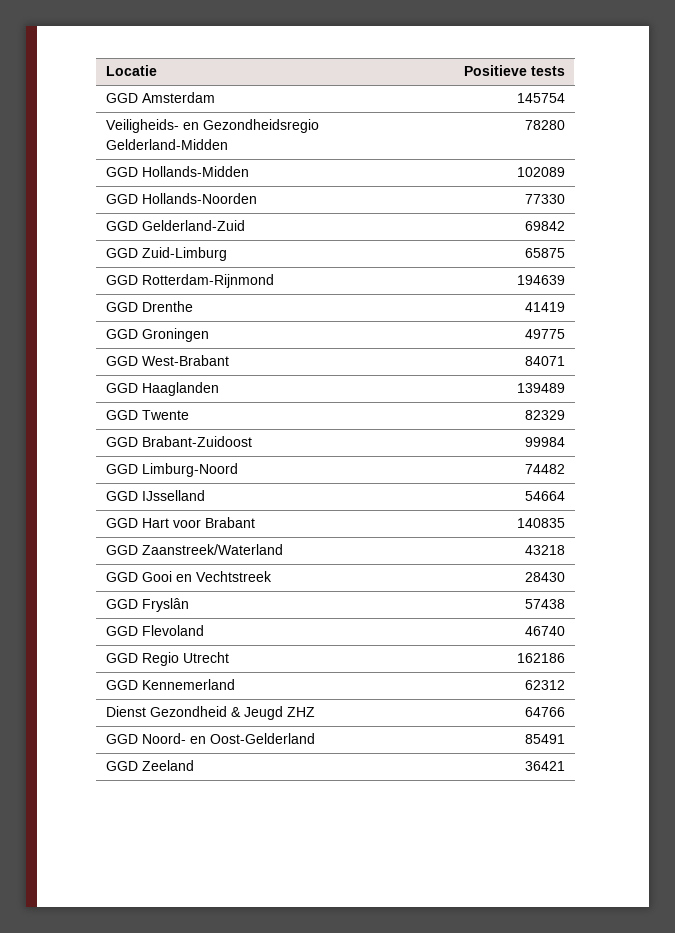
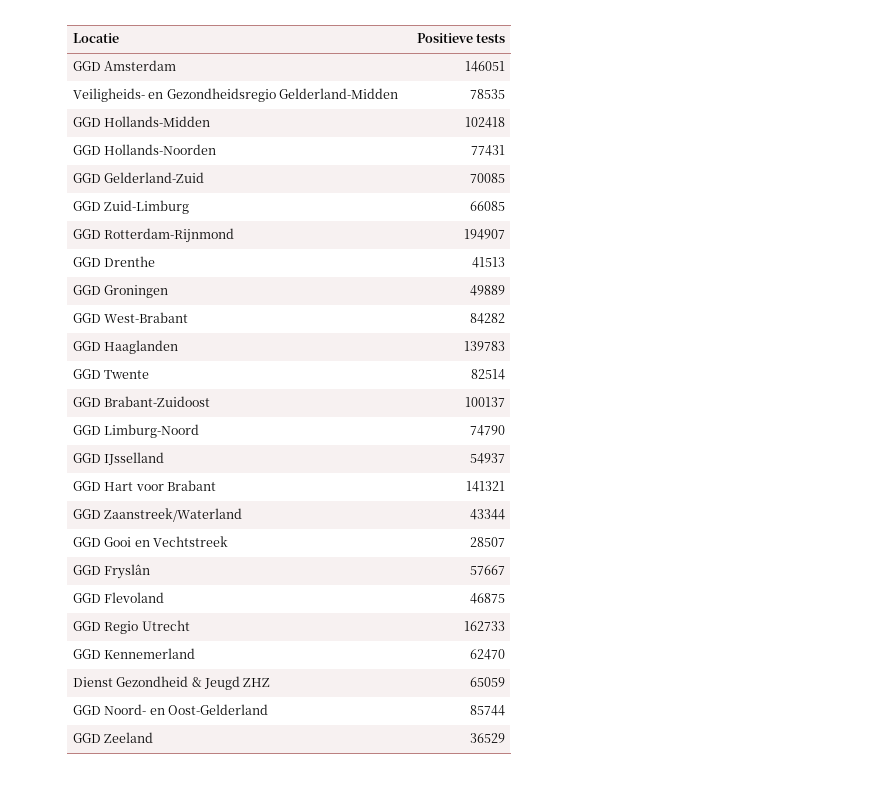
- GGD Amsterdam | 145754
+ GGD Amsterdam | 146051
- Veiligheids- en Gezondheidsregio Gelderland-Midden | 78280
+ Veiligheids- en Gezondheidsregio Gelderland-Midden | 78535
- GGD Hollands-Midden | 102089
+ GGD Hollands-Midden | 102418
- GGD Hollands-Noorden | 77330
+ GGD Hollands-Noorden | 77431
- GGD Gelderland-Zuid | 69842
+ GGD Gelderland-Zuid | 70085
- GGD Zuid-Limburg | 65875
+ GGD Zuid-Limburg | 66085
- GGD Rotterdam-Rijnmond | 194639
+ GGD Rotterdam-Rijnmond | 194907
- GGD Drenthe | 41419
+ GGD Drenthe | 41513
- GGD Groningen | 49775
+ GGD Groningen | 49889
- GGD West-Brabant | 84071
+ GGD West-Brabant | 84282
- GGD Haaglanden | 139489
+ GGD Haaglanden | 139783
- GGD Twente | 82329
+ GGD Twente | 82514
- GGD Brabant-Zuidoost | 99984
+ GGD Brabant-Zuidoost | 100137
- GGD Limburg-Noord | 74482
+ GGD Limburg-Noord | 74790
- GGD IJsselland | 54664
+ GGD IJsselland | 54937
- GGD Hart voor Brabant | 140835
+ GGD Hart voor Brabant | 141321
- GGD Zaanstreek/Waterland | 43218
+ GGD Zaanstreek/Waterland | 43344
- GGD Gooi en Vechtstreek | 28430
+ GGD Gooi en Vechtstreek | 28507
- GGD Fryslân | 57438
+ GGD Fryslân | 57667
- GGD Flevoland | 46740
+ GGD Flevoland | 46875
- GGD Regio Utrecht | 162186
+ GGD Regio Utrecht | 162733
- GGD Kennemerland | 62312
+ GGD Kennemerland | 62470
- Dienst Gezondheid & Jeugd ZHZ | 64766
+ Dienst Gezondheid & Jeugd ZHZ | 65059
- GGD Noord- en Oost-Gelderland | 85491
+ GGD Noord- en Oost-Gelderland | 85744
- GGD Zeeland | 36421
+ GGD Zeeland | 36529

